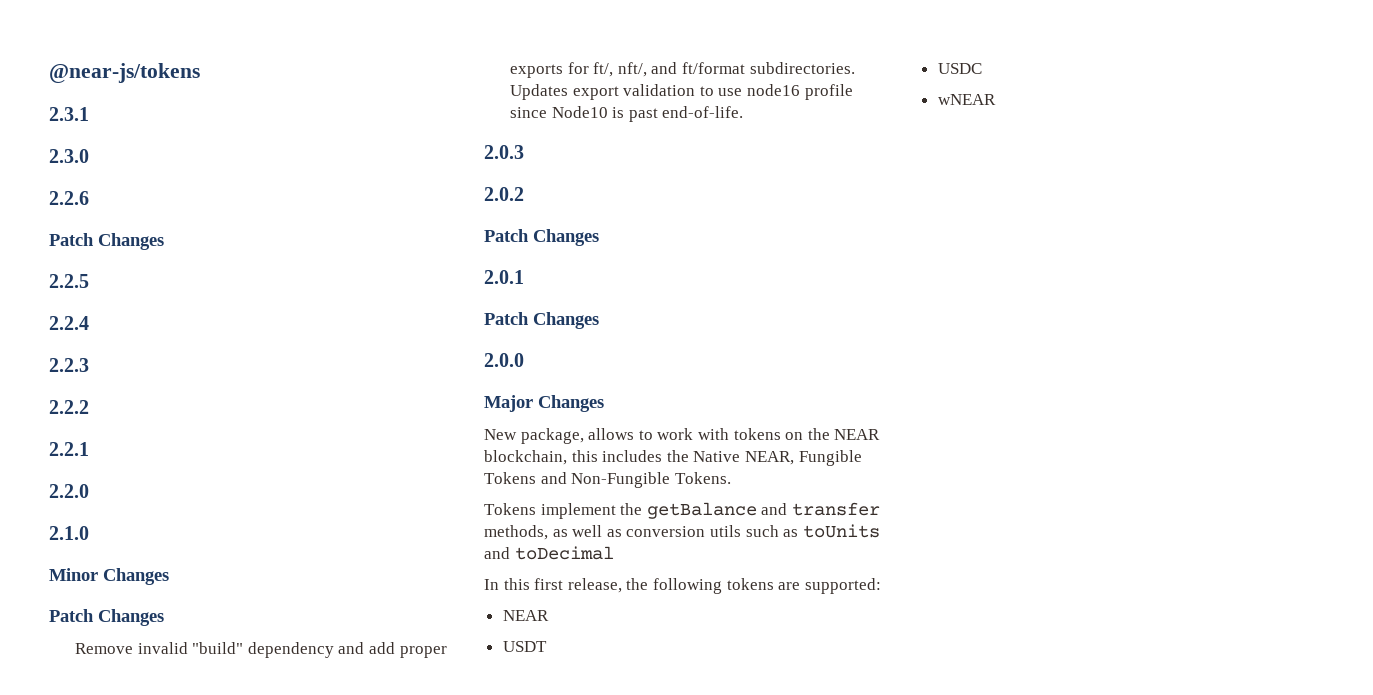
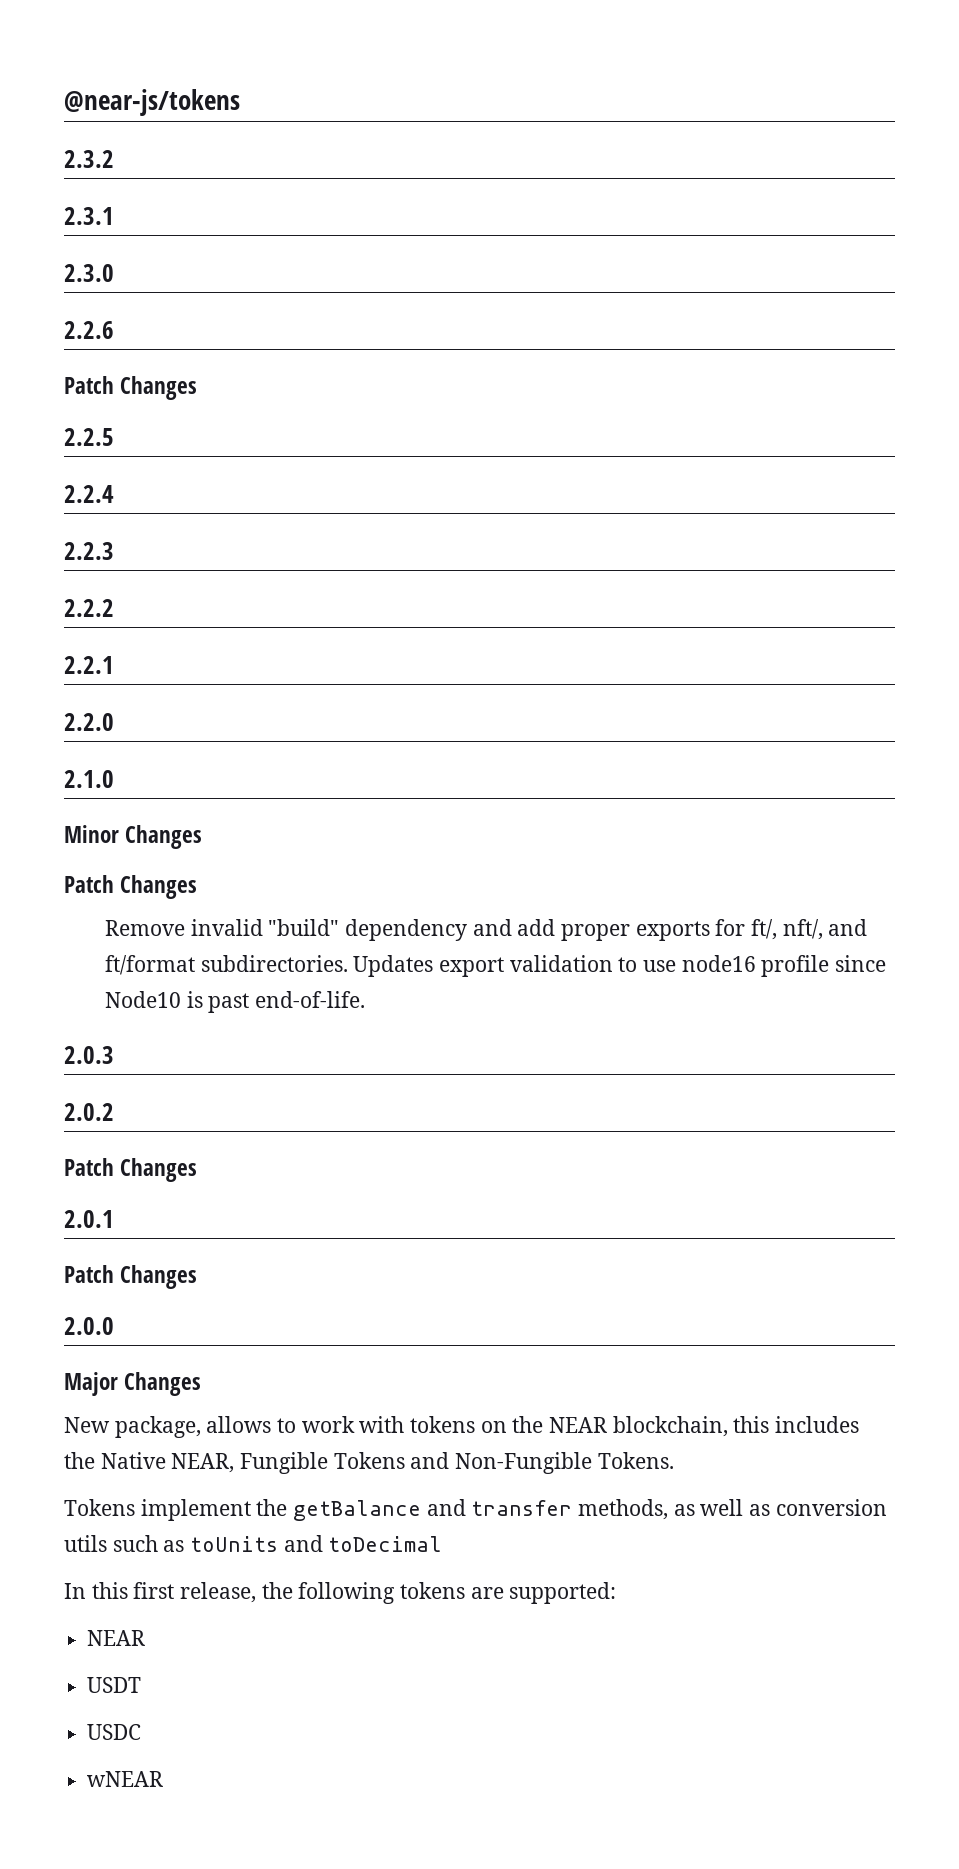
+ 2.3.2

